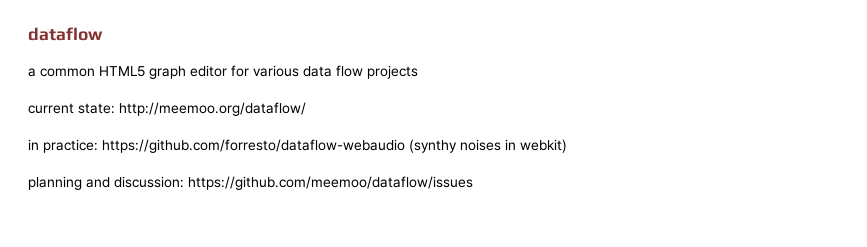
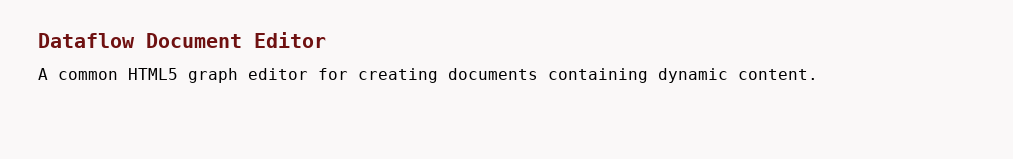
- dataflow
- a common HTML5 graph editor for various data flow projects
- current state: http://meemoo.org/dataflow/
- in practice: https://github.com/forresto/dataflow-webaudio (synthy noises in webkit)
- planning and discussion: https://github.com/meemoo/dataflow/issues
+ Dataflow Document Editor
+ A common HTML5 graph editor for creating documents containing dynamic content.

